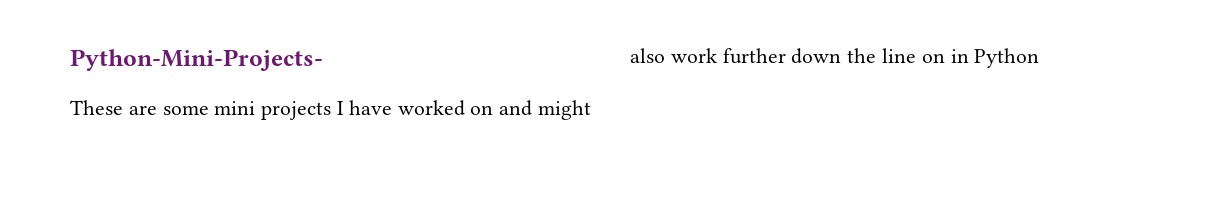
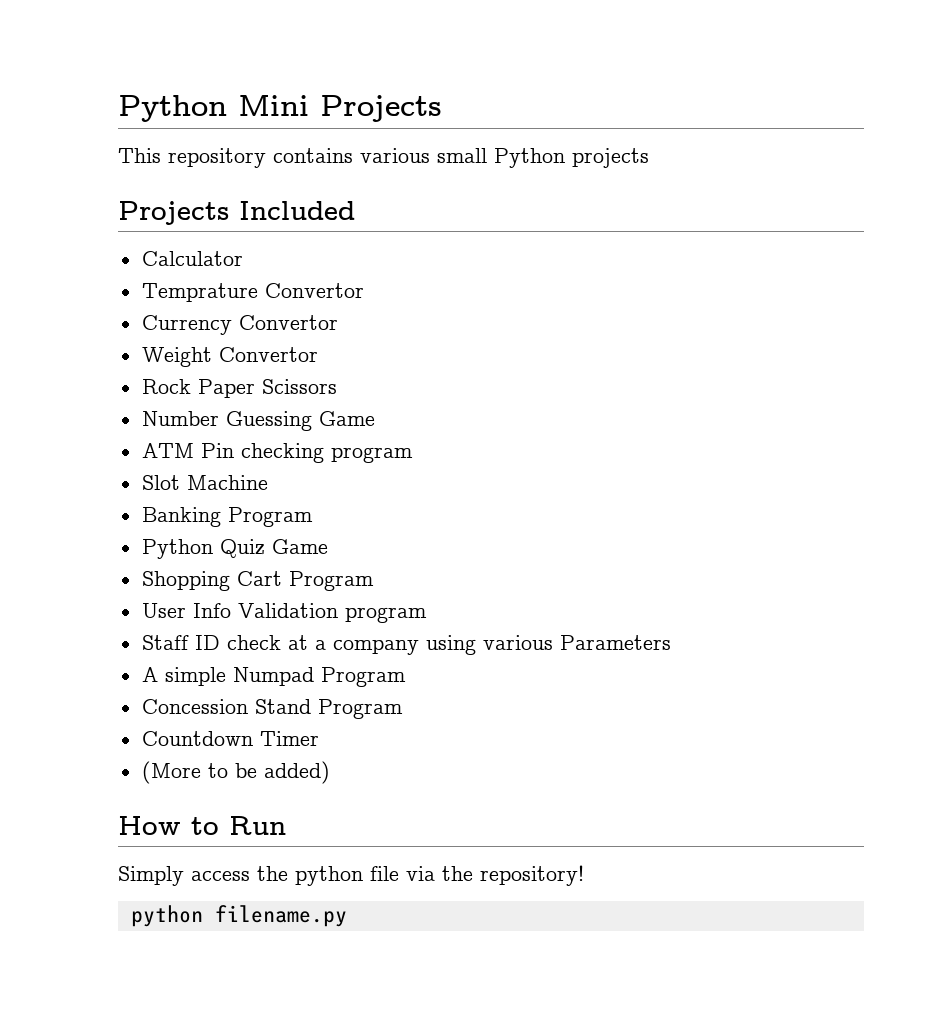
- Python-Mini-Projects-
- These are some mini projects I have worked on and might also work further down the line on in Python
+ Python Mini Projects
+ This repository contains various small Python projects
+ Projects Included
+ Calculator
+ Temprature Convertor
+ Currency Convertor
+ Weight Convertor
+ Rock Paper Scissors
+ Number Guessing Game
+ ATM Pin checking program
+ Slot Machine
+ Banking Program
+ Python Quiz Game
+ Shopping Cart Program
+ User Info Validation program
+ Staff ID check at a company using various Parameters
+ A simple Numpad Program
+ Concession Stand Program
+ Countdown Timer
+ (More to be added)
+ How to Run
+ Simply access the python file via the repository!
+ python filename.py

